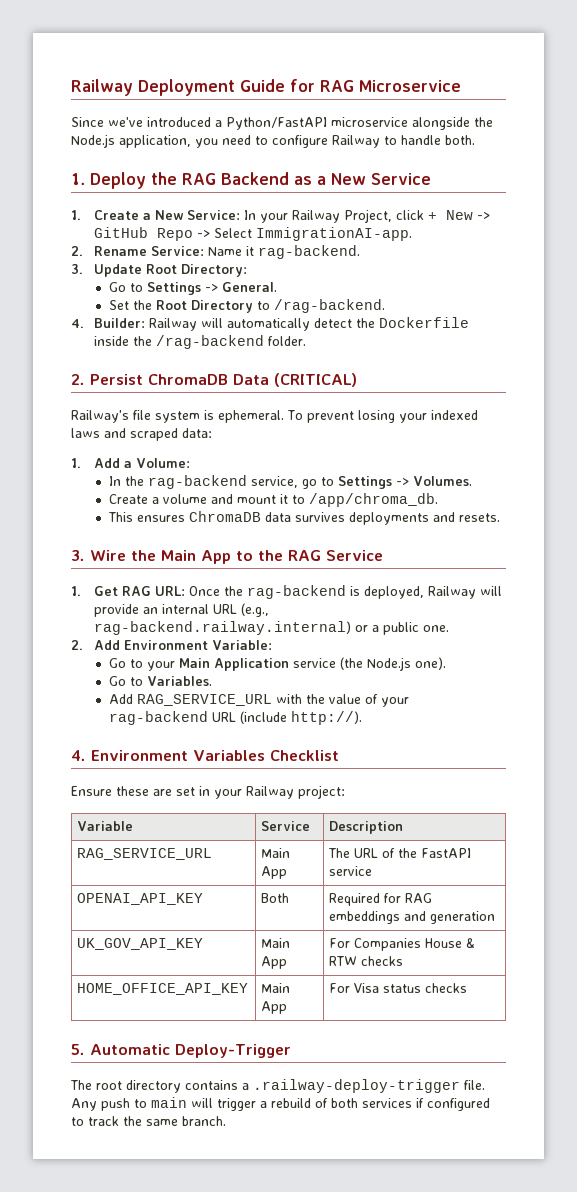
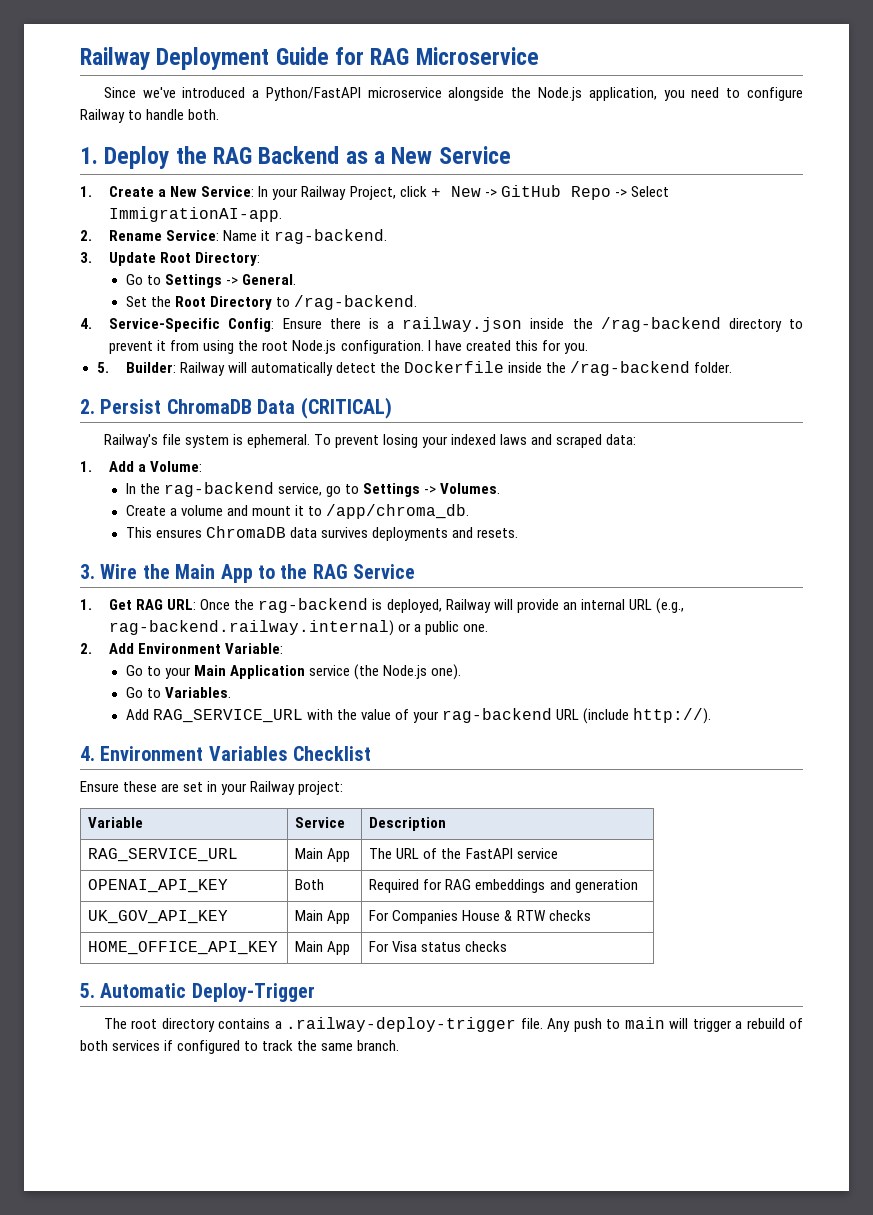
- 4. Builder: Railway will automatically detect the Dockerfile inside the /rag-backend folder.
+ 4. Service-Specific Config: Ensure there is a railway.json inside the /rag-backend directory to prevent it from using the root Node.js configuration. I have created this for you.
+ 5. Builder: Railway will automatically detect the Dockerfile inside the /rag-backend folder.

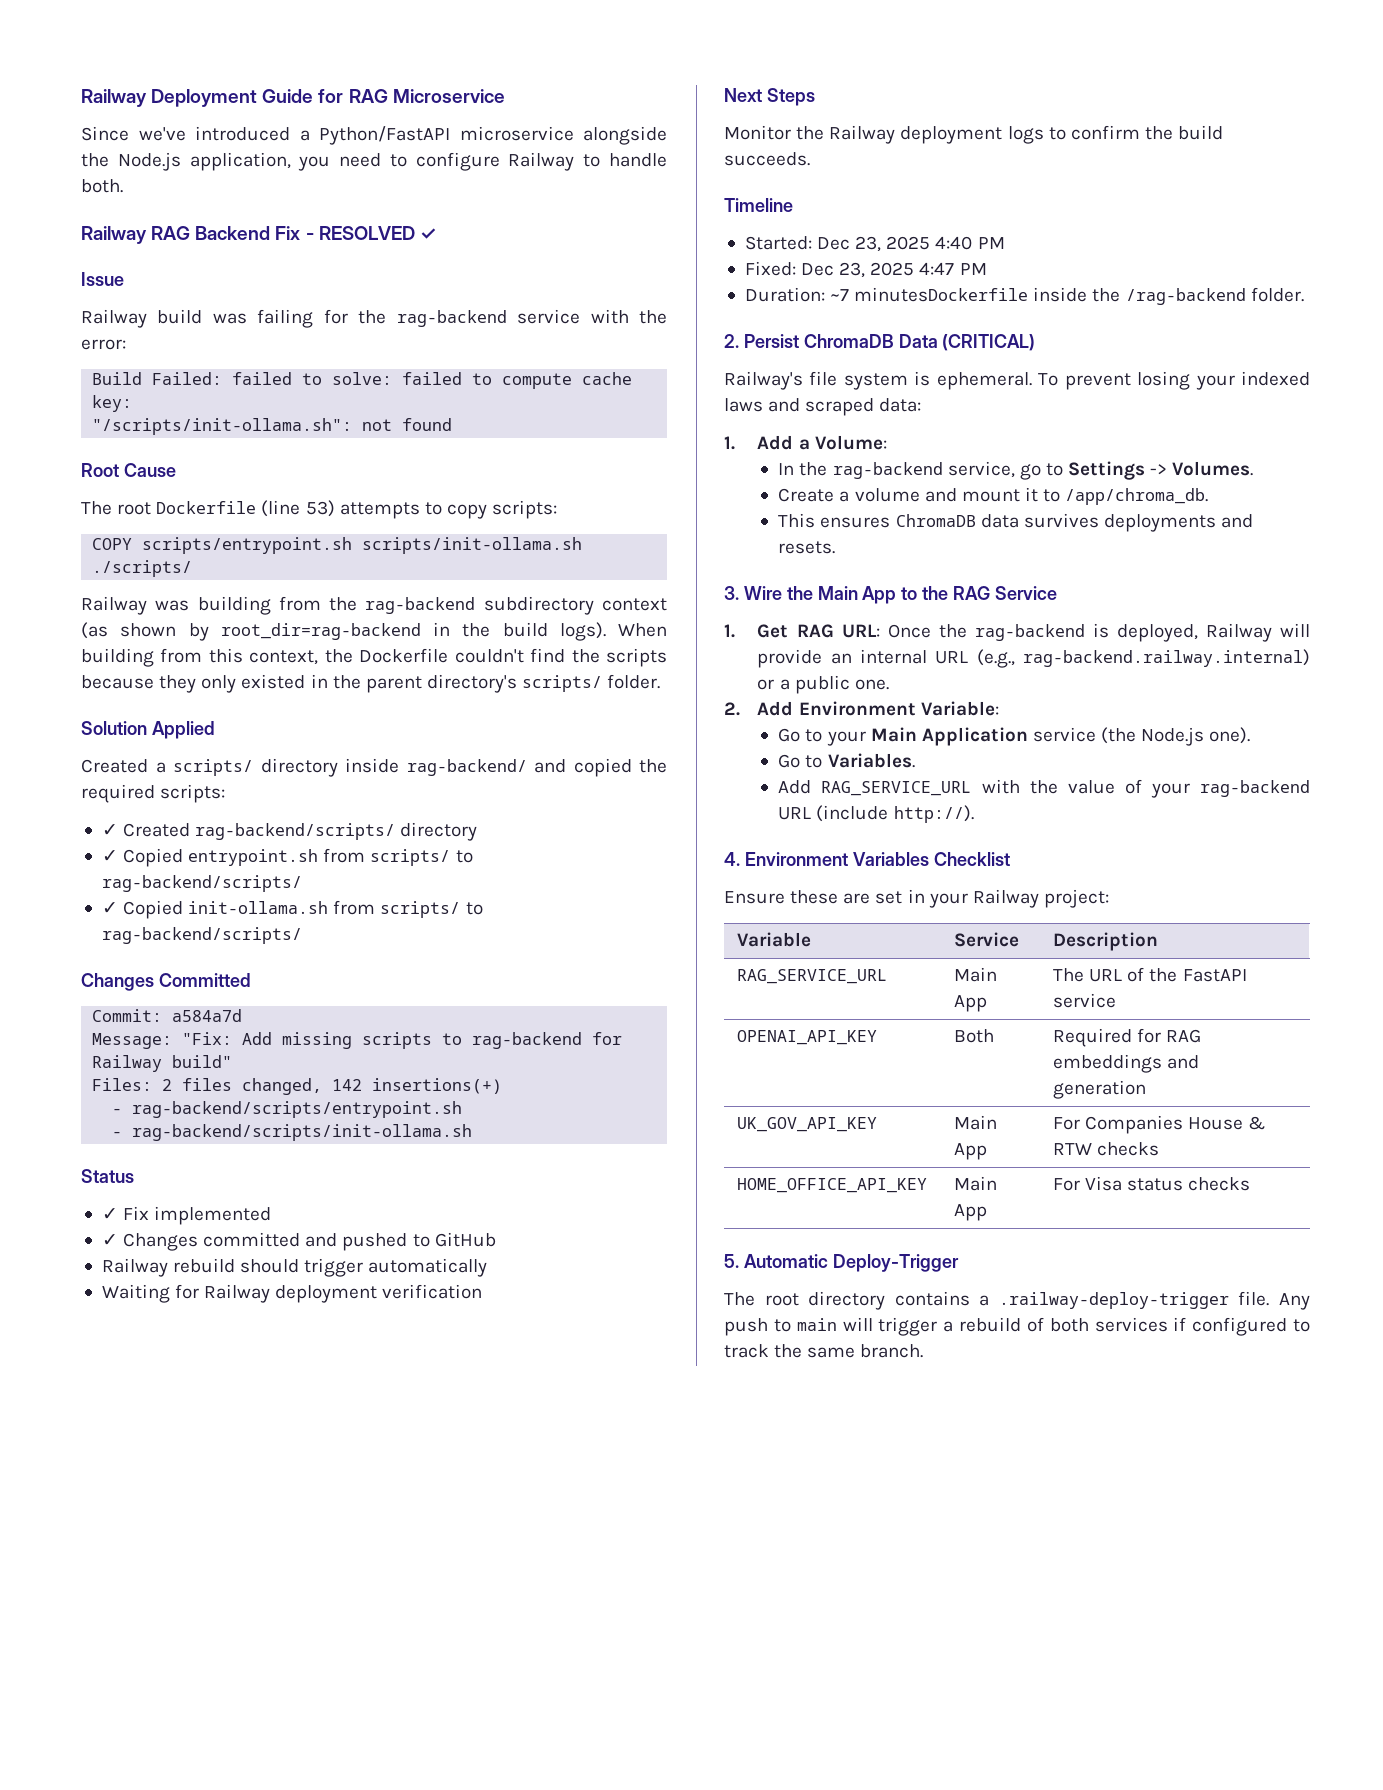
- 1. Deploy the RAG Backend as a New Service
- 1. Create a New Service: In your Railway Project, click + New -> GitHub Repo -> Select ImmigrationAI-app.
- 2. Rename Service: Name it rag-backend.
- 3. Update Root Directory:
- Go to Settings -> General.
- Set the Root Directory to /rag-backend.
- 4. Service-Specific Config: Ensure there is a railway.json inside the /rag-backend directory to prevent it from using the root Node.js configuration. I have created this for you.
- 5. Builder: Railway will automatically detect the Dockerfile inside the /rag-backend folder.
+ Railway RAG Backend Fix - RESOLVED ✓
+ Issue
+ Railway build was failing for the rag-backend service with the error:
+ Build Failed: failed to solve: failed to compute cache key:
+ "/scripts/init-ollama.sh": not found
+ Root Cause
+ The root Dockerfile (line 53) attempts to copy scripts:
+ COPY scripts/entrypoint.sh scripts/init-ollama.sh ./scripts/
+ Railway was building from the rag-backend subdirectory context (as shown by root_dir=rag-backend in the build logs). When building from this context, the Dockerfile couldn't find the scripts because they only existed in the parent directory's scripts/ folder.
+ Solution Applied
+ Created a scripts/ directory inside rag-backend/ and copied the required scripts:
+ ✓ Created rag-backend/scripts/ directory
+ ✓ Copied entrypoint.sh from scripts/ to rag-backend/scripts/
+ ✓ Copied init-ollama.sh from scripts/ to rag-backend/scripts/
+ Changes Committed
+ Commit: a584a7d
+ Message: "Fix: Add missing scripts to rag-backend for Railway build"
+ Files: 2 files changed, 142 insertions(+)
+ - rag-backend/scripts/entrypoint.sh
+ - rag-backend/scripts/init-ollama.sh
+ Status
+ ✓ Fix implemented
+ ✓ Changes committed and pushed to GitHub
+ Railway rebuild should trigger automatically
+ Waiting for Railway deployment verification
+ Next Steps
+ Monitor the Railway deployment logs to confirm the build succeeds.
+ Timeline
+ Started: Dec 23, 2025 4:40 PM
+ Fixed: Dec 23, 2025 4:47 PM
+ Duration: ~7 minutesDockerfile inside the /rag-backend folder.

